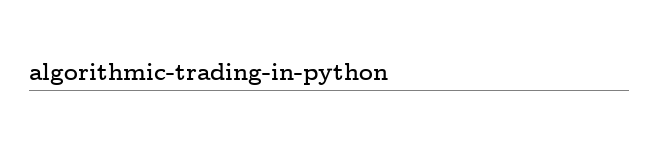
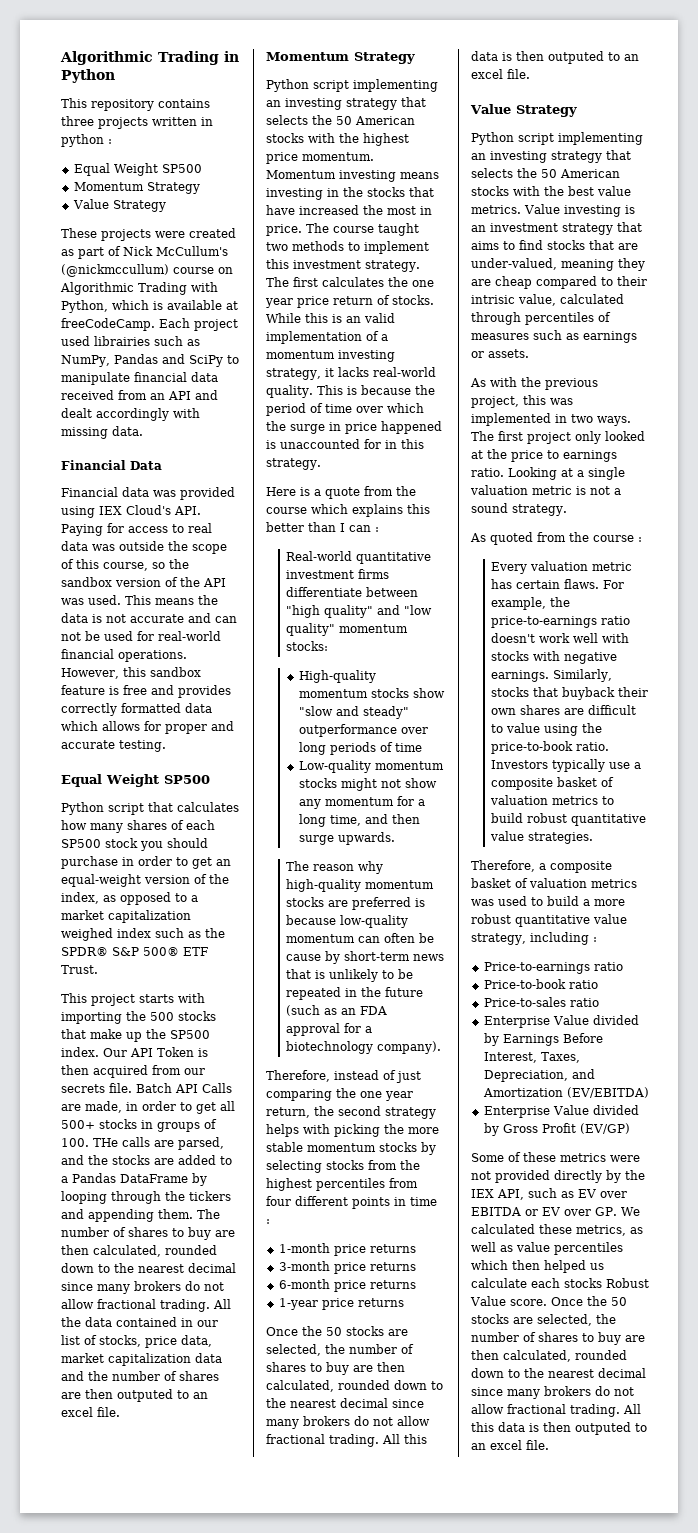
- algorithmic-trading-in-python
+ Algorithmic Trading in Python
+ This repository contains three projects written in python :
+ Equal Weight SP500
+ Momentum Strategy
+ Value Strategy
+ These projects were created as part of Nick McCullum's (@nickmccullum) course on Algorithmic Trading with Python, which is available at freeCodeCamp. Each project used librairies such as NumPy, Pandas and SciPy to manipulate financial data received from an API and dealt accordingly with missing data.
+ Financial Data
+ Financial data was provided using IEX Cloud's API. Paying for access to real data was outside the scope of this course, so the sandbox version of the API was used. This means the data is not accurate and can not be used for real-world financial operations. However, this sandbox feature is free and provides correctly formatted data which allows for proper and accurate testing.
+ Equal Weight SP500
+ Python script that calculates how many shares of each SP500 stock you should purchase in order to get an equal-weight version of the index, as opposed to a market capitalization weighed index such as the SPDR® S&P 500® ETF Trust.
+ This project starts with importing the 500 stocks that make up the SP500 index. Our API Token is then acquired from our secrets file. Batch API Calls are made, in order to get all 500+ stocks in groups of 100. THe calls are parsed, and the stocks are added to a Pandas DataFrame by looping through the tickers and appending them. The number of shares to buy are then calculated, rounded down to the nearest decimal since many brokers do not allow fractional trading. All the data contained in our list of stocks, price data, market capitalization data and the number of shares are then outputed to an excel file.
+ Momentum Strategy
+ Python script implementing an investing strategy that selects the 50 American stocks with the highest price momentum. Momentum investing means investing in the stocks that have increased the most in price. The course taught two methods to implement this investment strategy. The first calculates the one year price return of stocks. While this is an valid implementation of a momentum investing strategy, it lacks real-world quality. This is because the period of time over which the surge in price happened is unaccounted for in this strategy.
+ Here is a quote from the course which explains this better than I can :
+ Real-world quantitative investment firms differentiate between "high quality" and "low quality" momentum stocks:
+ High-quality momentum stocks show "slow and steady" outperformance over long periods of time
+ Low-quality momentum stocks might not show any momentum for a long time, and then surge upwards.
+ The reason why high-quality momentum stocks are preferred is because low-quality momentum can often be cause by short-term news that is unlikely to be repeated in the future (such as an FDA approval for a biotechnology company).
+ Therefore, instead of just comparing the one year return, the second strategy helps with picking the more stable momentum stocks by selecting stocks from the highest percentiles from four different points in time :
+ 1-month price returns
+ 3-month price returns
+ 6-month price returns
+ 1-year price returns
+ Once the 50 stocks are selected, the number of shares to buy are then calculated, rounded down to the nearest decimal since many brokers do not allow fractional trading. All this data is then outputed to an excel file.
+ Value Strategy
+ Python script implementing an investing strategy that selects the 50 American stocks with the best value metrics. Value investing is an investment strategy that aims to find stocks that are under-valued, meaning they are cheap compared to their intrisic value, calculated through percentiles of measures such as earnings or assets.
+ As with the previous project, this was implemented in two ways. The first project only looked at the price to earnings ratio. Looking at a single valuation metric is not a sound strategy.
+ As quoted from the course :
+ Every valuation metric has certain flaws. For example, the price-to-earnings ratio doesn't work well with stocks with negative earnings. Similarly, stocks that buyback their own shares are difficult to value using the price-to-book ratio. Investors typically use a composite basket of valuation metrics to build robust quantitative value strategies.
+ Therefore, a composite basket of valuation metrics was used to build a more robust quantitative value strategy, including :
+ Price-to-earnings ratio
+ Price-to-book ratio
+ Price-to-sales ratio
+ Enterprise Value divided by Earnings Before Interest, Taxes, Depreciation, and Amortization (EV/EBITDA)
+ Enterprise Value divided by Gross Profit (EV/GP)
+ Some of these metrics were not provided directly by the IEX API, such as EV over EBITDA or EV over GP. We calculated these metrics, as well as value percentiles which then helped us calculate each stocks Robust Value score. Once the 50 stocks are selected, the number of shares to buy are then calculated, rounded down to the nearest decimal since many brokers do not allow fractional trading. All this data is then outputed to an excel file.

